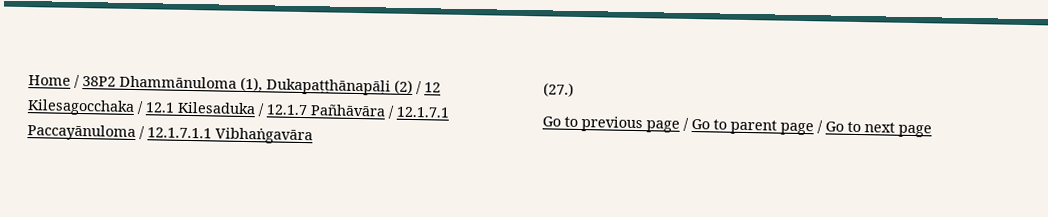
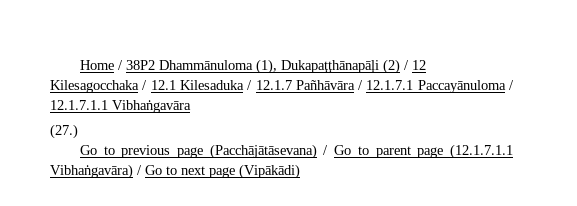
- Go to previous page / Go to parent page / Go to next page
+ Go to previous page (Pacchājātāsevana) / Go to parent page (12.1.7.1.1 Vibhaṅgavāra) / Go to next page (Vipākādi)

